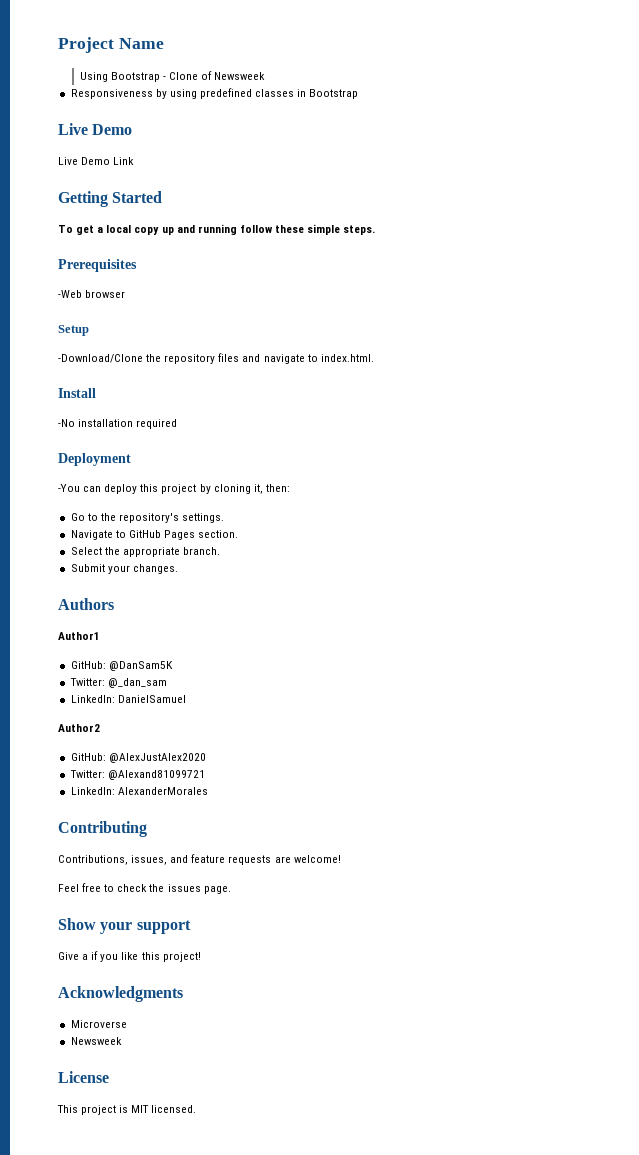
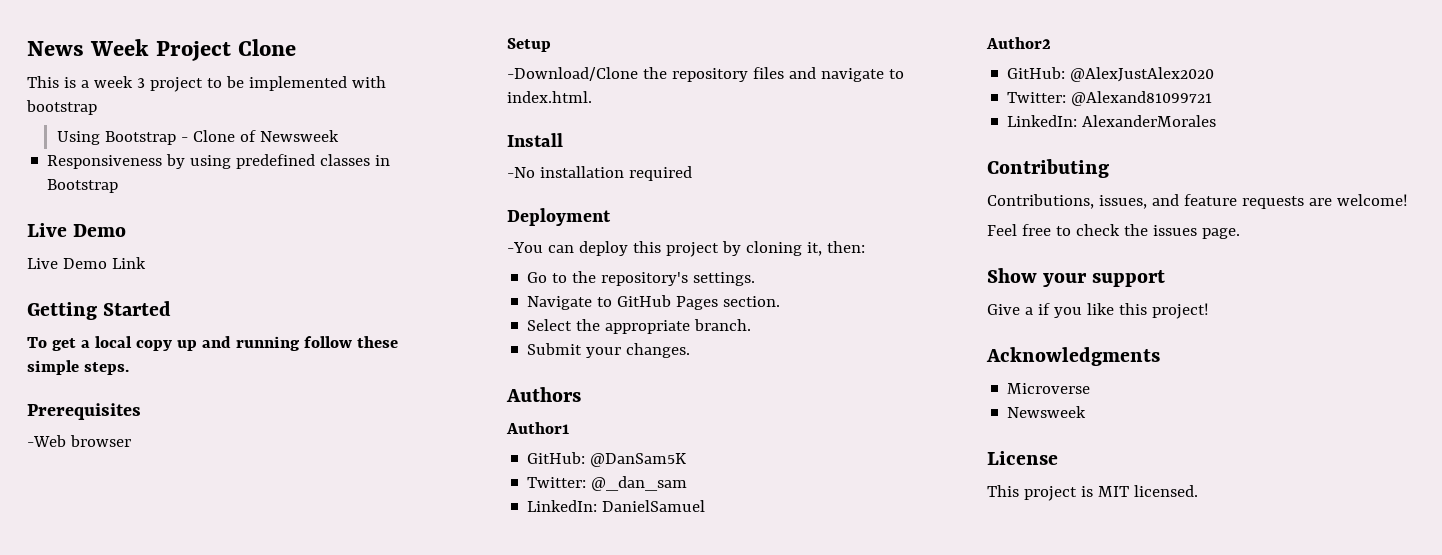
- Project Name
+ News Week Project Clone
+ This is a week 3 project to be implemented with bootstrap

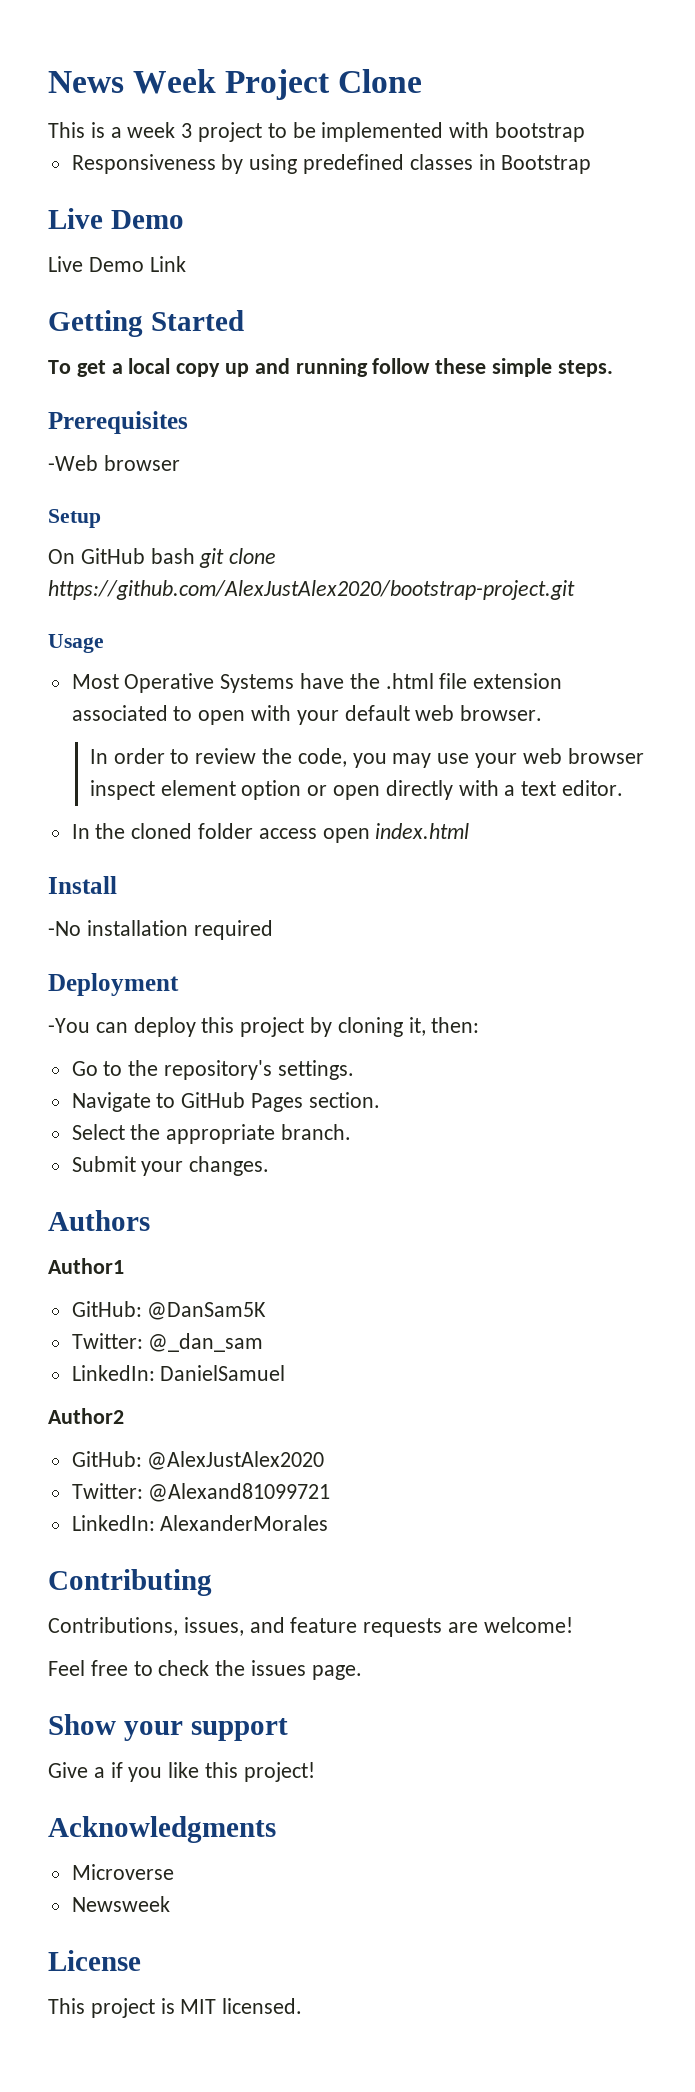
- Using Bootstrap - Clone of Newsweek
- -Download/Clone the repository files and navigate to index.html.
+ On GitHub bash git clone https://github.com/AlexJustAlex2020/bootstrap-project.git
+ Usage
+ Most Operative Systems have the .html file extension associated to open with your default web browser.
+ In order to review the code, you may use your web browser inspect element option or open directly with a text editor.
+ In the cloned folder access open index.html

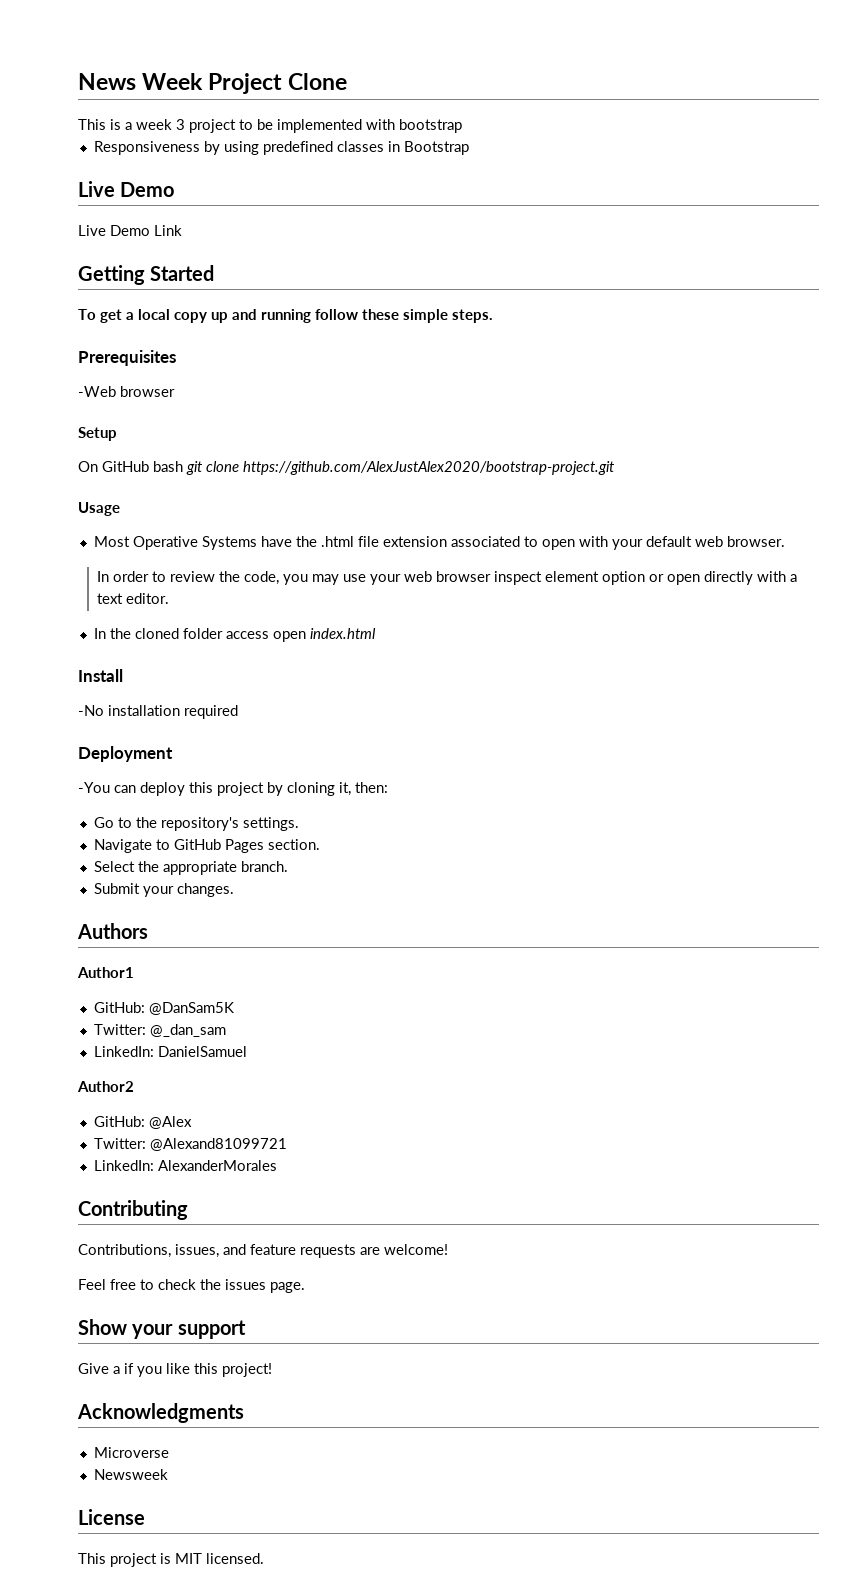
- GitHub: @AlexJustAlex2020
+ GitHub: @Alex

